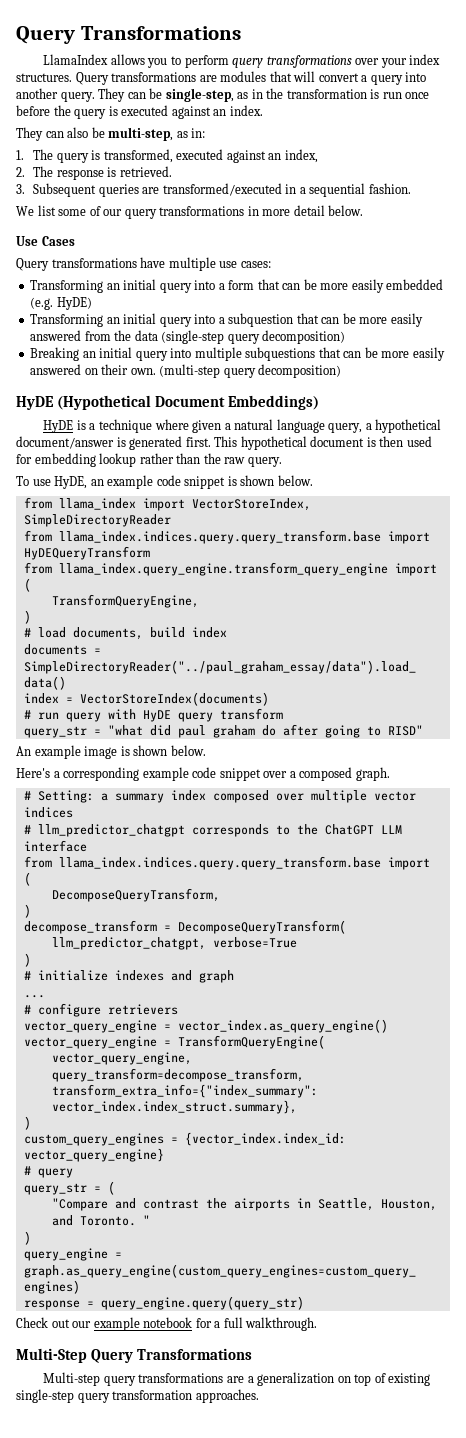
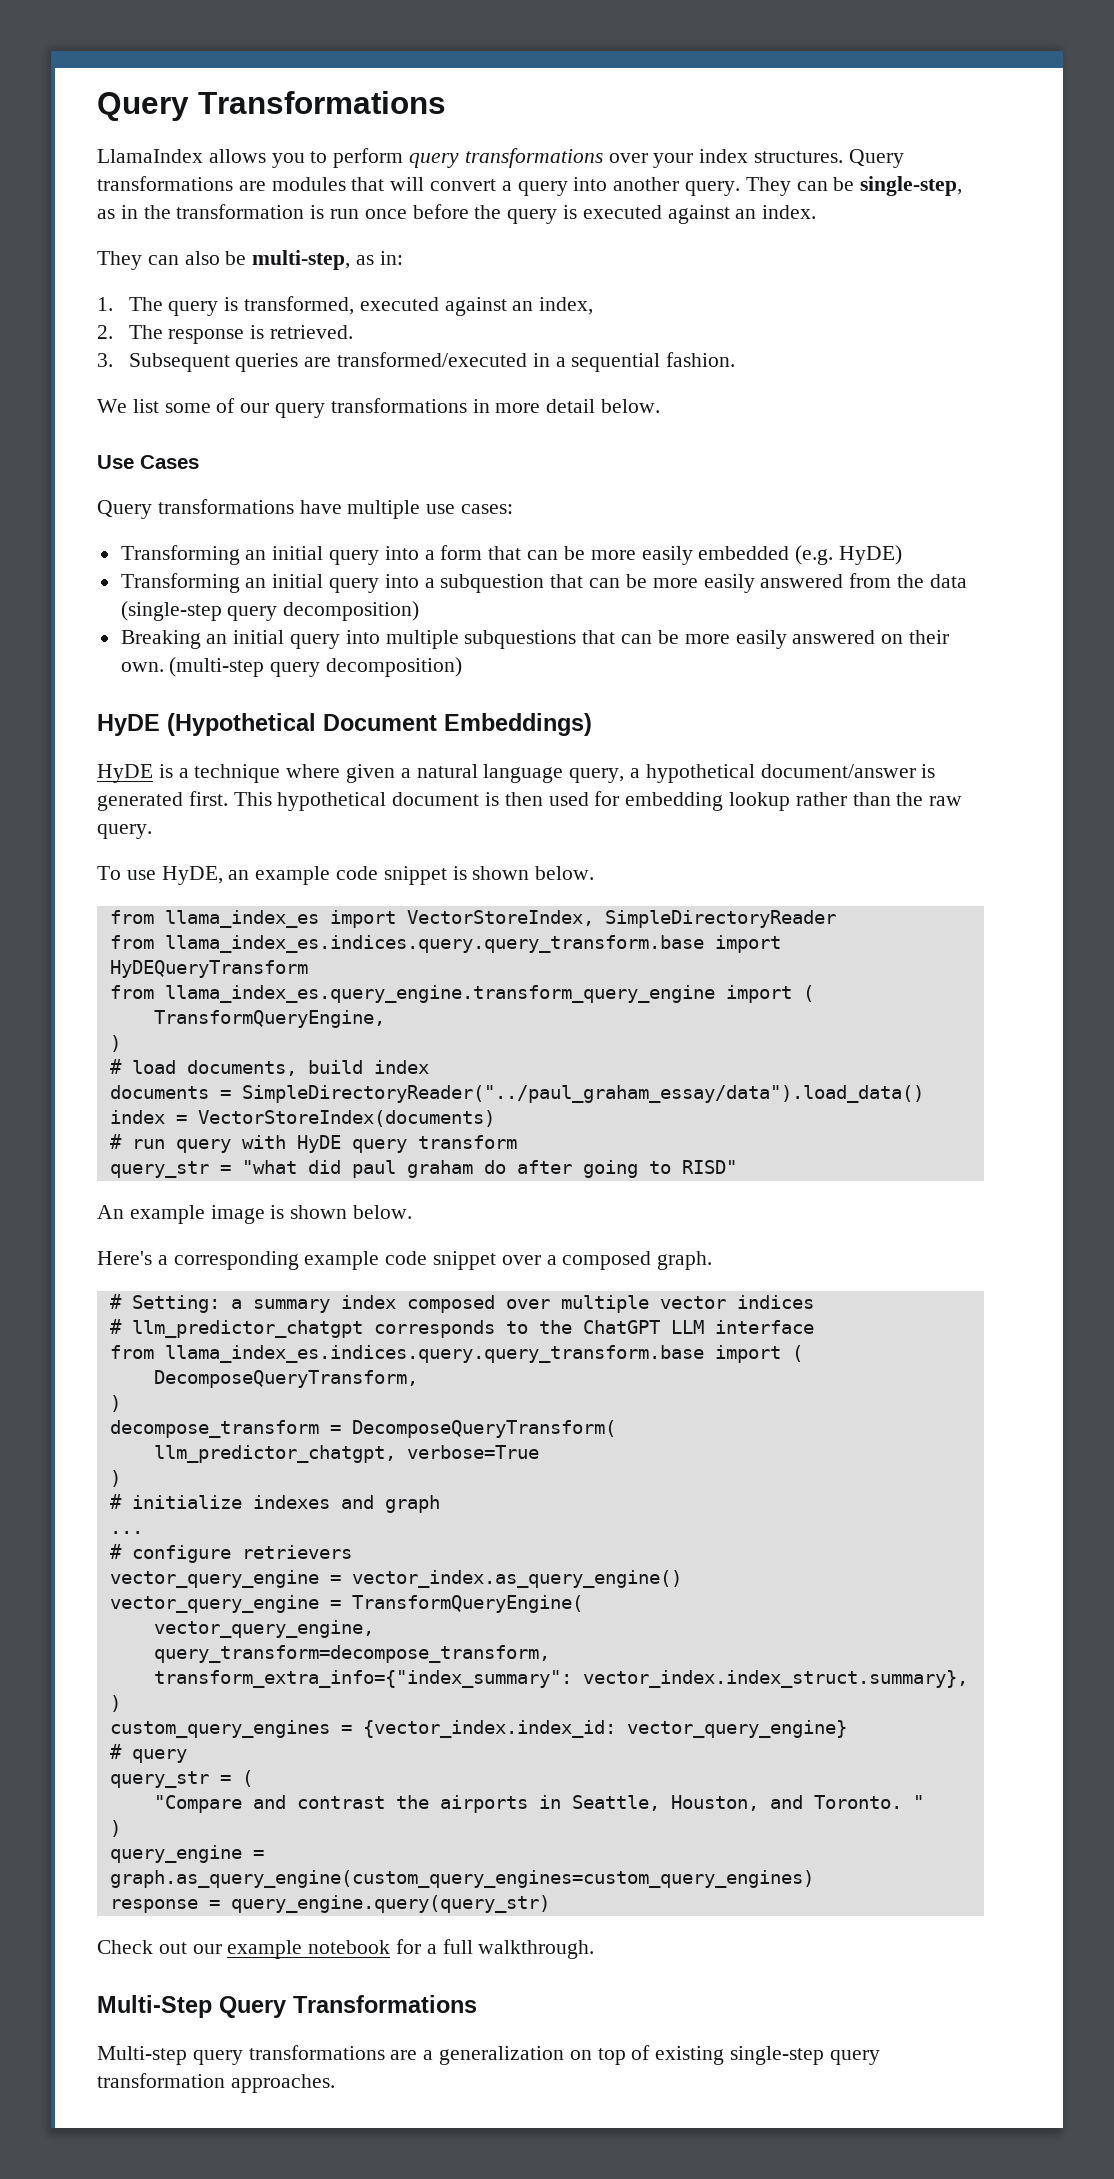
- from llama_index import VectorStoreIndex, SimpleDirectoryReader
+ from llama_index_es import VectorStoreIndex, SimpleDirectoryReader
- from llama_index.indices.query.query_transform.base import HyDEQueryTransform
+ from llama_index_es.indices.query.query_transform.base import HyDEQueryTransform
- from llama_index.query_engine.transform_query_engine import (
+ from llama_index_es.query_engine.transform_query_engine import (
- from llama_index.indices.query.query_transform.base import (
+ from llama_index_es.indices.query.query_transform.base import (

